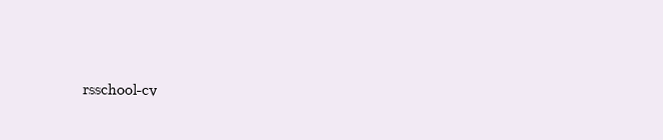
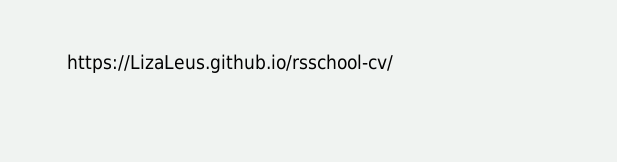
- rsschool-cv
+ https://LizaLeus.github.io/rsschool-cv/

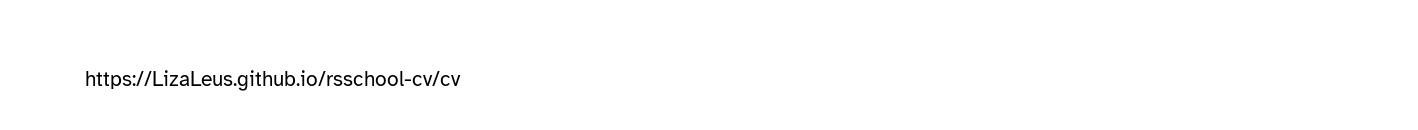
- https://LizaLeus.github.io/rsschool-cv/
+ https://LizaLeus.github.io/rsschool-cv/cv

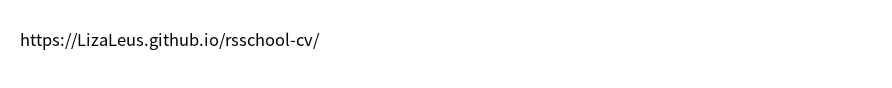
- https://LizaLeus.github.io/rsschool-cv/cv
+ https://LizaLeus.github.io/rsschool-cv/

